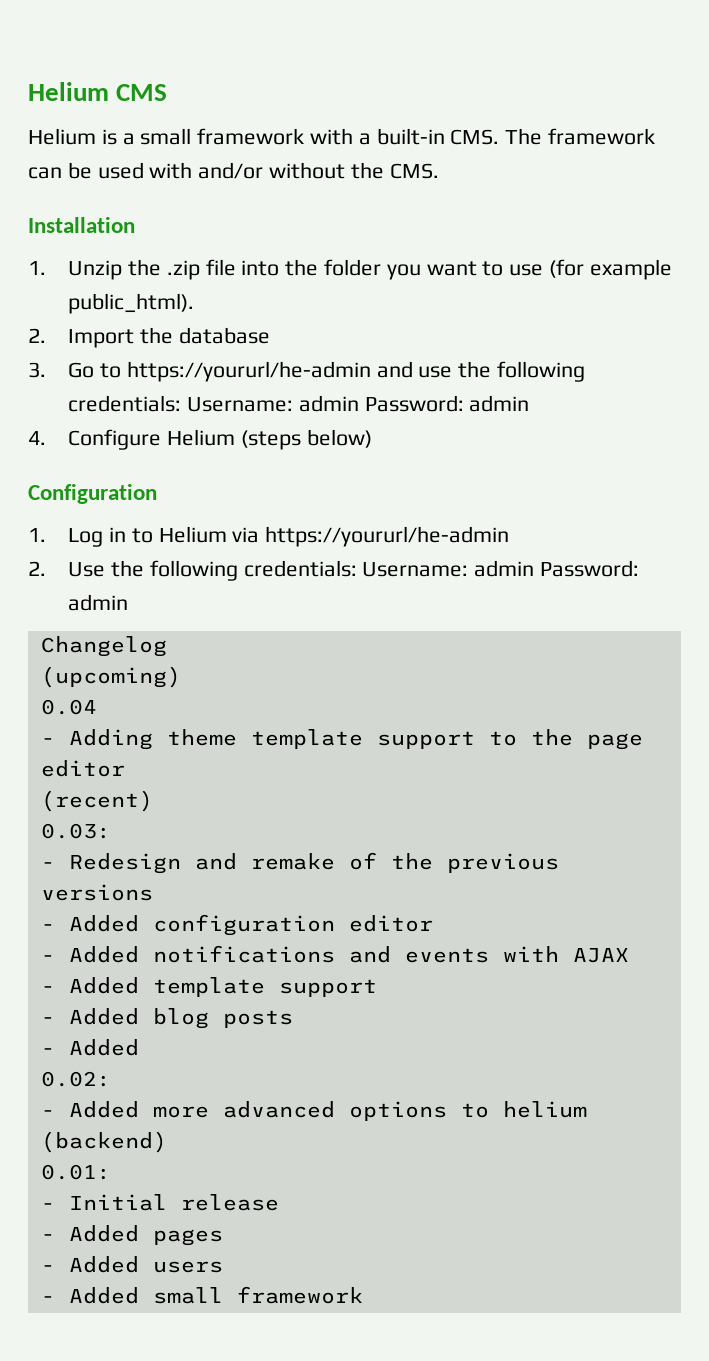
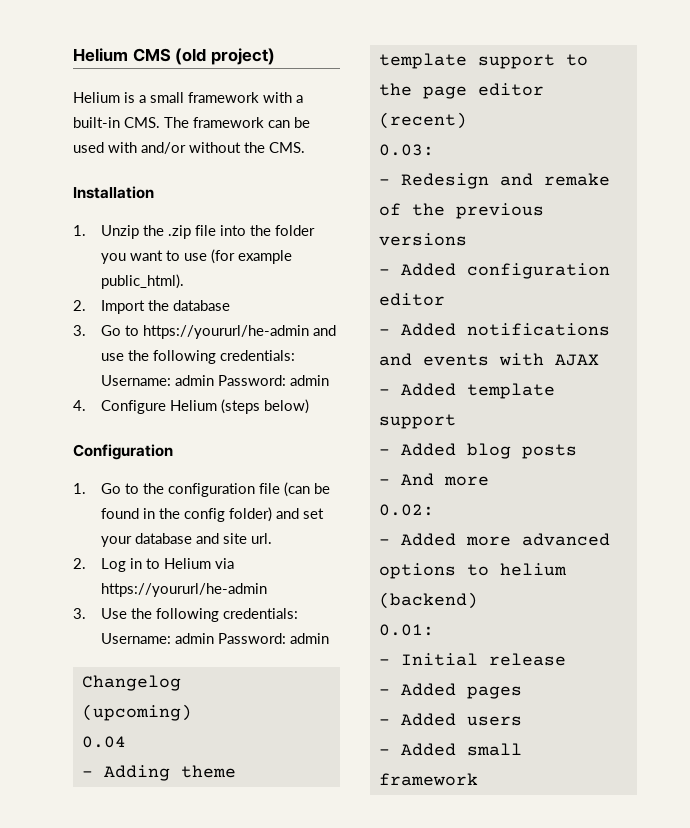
- Helium CMS
+ Helium CMS (old project)
- 1. Log in to Helium via https://yoururl/he-admin
+ 1. Go to the configuration file (can be found in the config folder) and set your database and site url.
+ 2. Log in to Helium via https://yoururl/he-admin
- 2. Use the following credentials: Username: admin Password: admin
+ 3. Use the following credentials: Username: admin Password: admin
  - Added blog posts
- - Added
+ - And more

